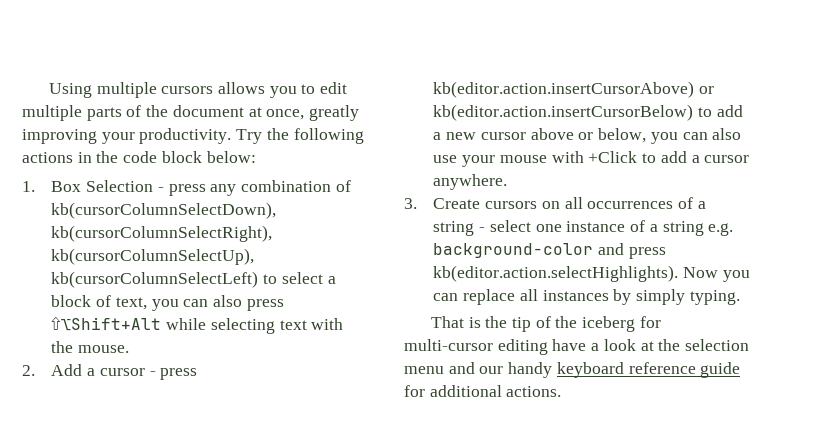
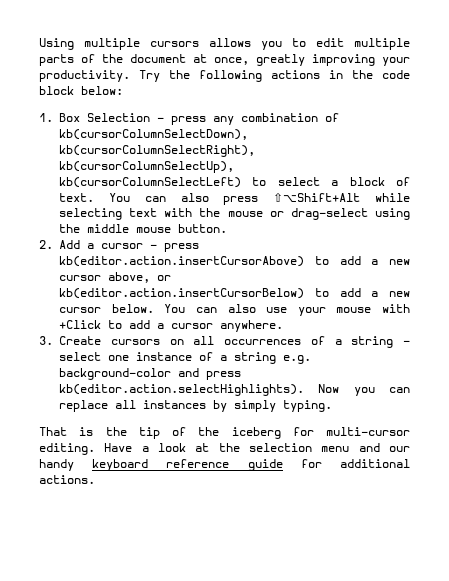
- 1. Box Selection - press any combination of kb(cursorColumnSelectDown), kb(cursorColumnSelectRight), kb(cursorColumnSelectUp), kb(cursorColumnSelectLeft) to select a block of text, you can also press ⇧⌥Shift+Alt while selecting text with the mouse.
+ 1. Box Selection - press any combination of kb(cursorColumnSelectDown), kb(cursorColumnSelectRight), kb(cursorColumnSelectUp), kb(cursorColumnSelectLeft) to select a block of text. You can also press ⇧⌥Shift+Alt while selecting text with the mouse or drag-select using the middle mouse button.
- 2. Add a cursor - press kb(editor.action.insertCursorAbove) or kb(editor.action.insertCursorBelow) to add a new cursor above or below, you can also use your mouse with +Click to add a cursor anywhere.
+ 2. Add a cursor - press kb(editor.action.insertCursorAbove) to add a new cursor above, or kb(editor.action.insertCursorBelow) to add a new cursor below. You can also use your mouse with +Click to add a cursor anywhere.
- That is the tip of the iceberg for multi-cursor editing have a look at the selection menu and our handy keyboard reference guide for additional actions.
+ That is the tip of the iceberg for multi-cursor editing. Have a look at the selection menu and our handy keyboard reference guide for additional actions.

